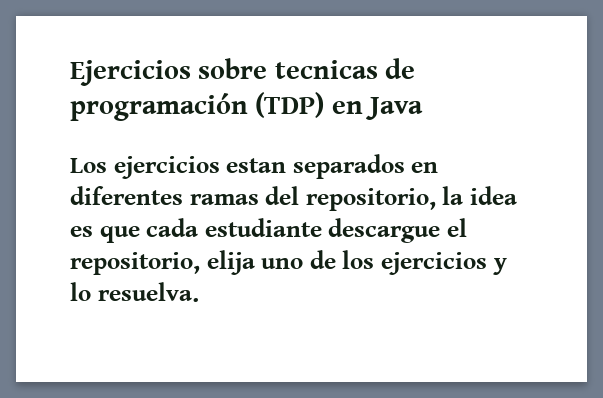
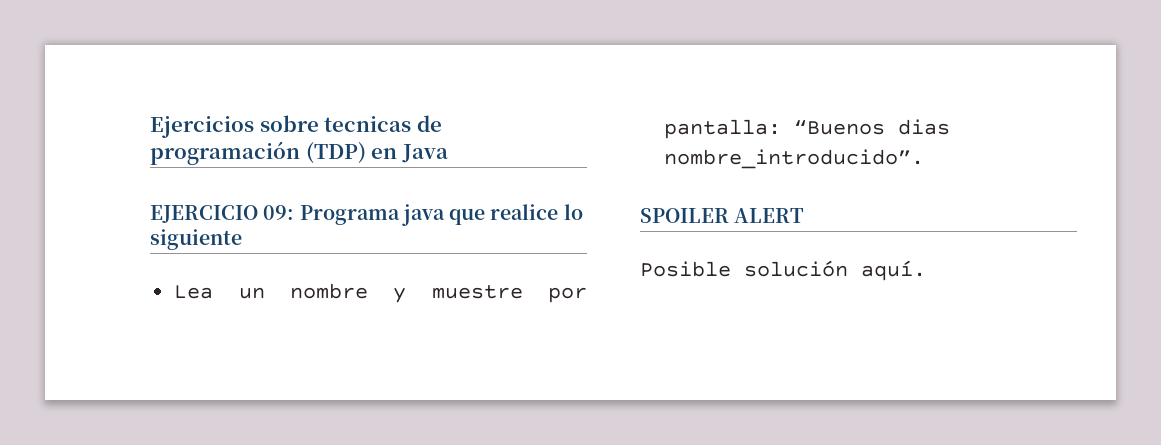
- Los ejercicios estan separados en diferentes ramas del repositorio, la idea es que cada estudiante descargue el repositorio, elija uno de los ejercicios y lo resuelva.
+ EJERCICIO 09: Programa java que realice lo siguiente
+ Lea un nombre y muestre por pantalla: “Buenos dias nombre_introducido”.
+ SPOILER ALERT
+ Posible solución aquí.

